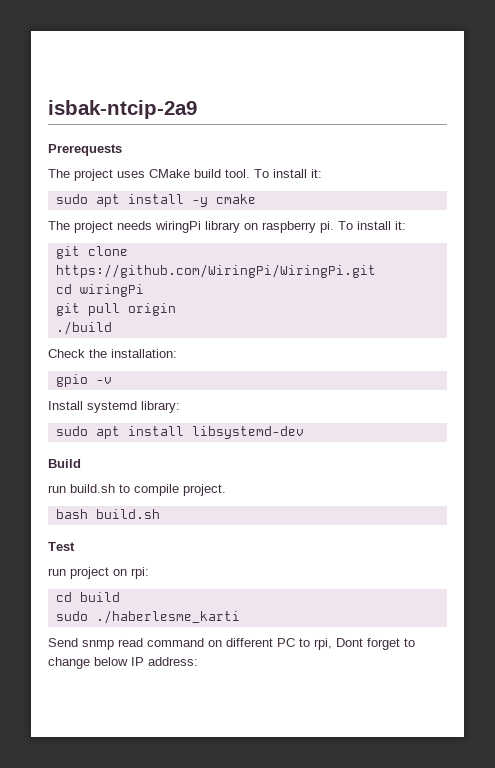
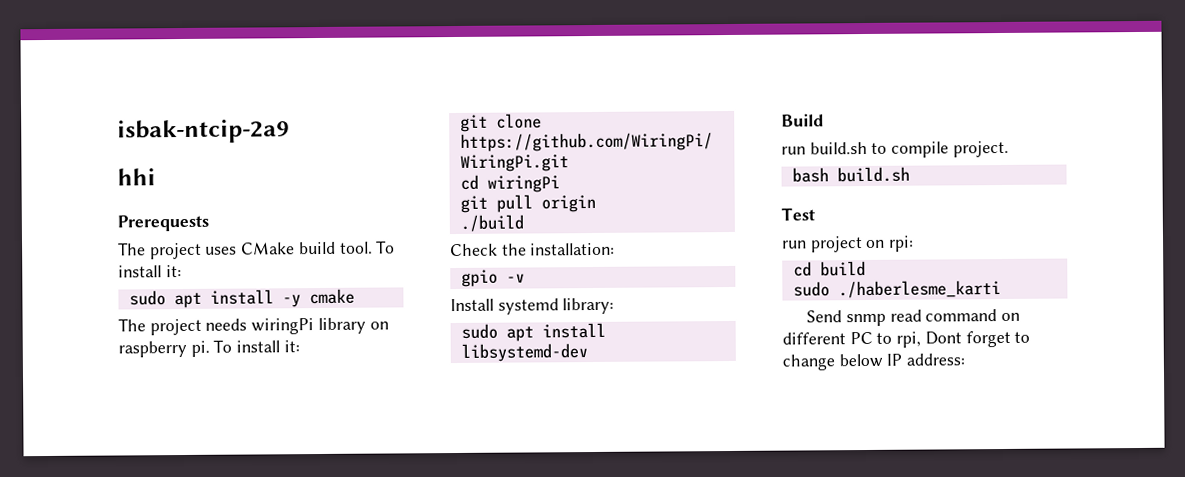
+ hhi

